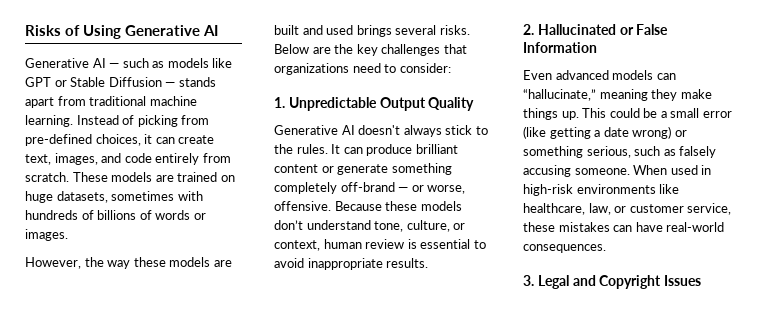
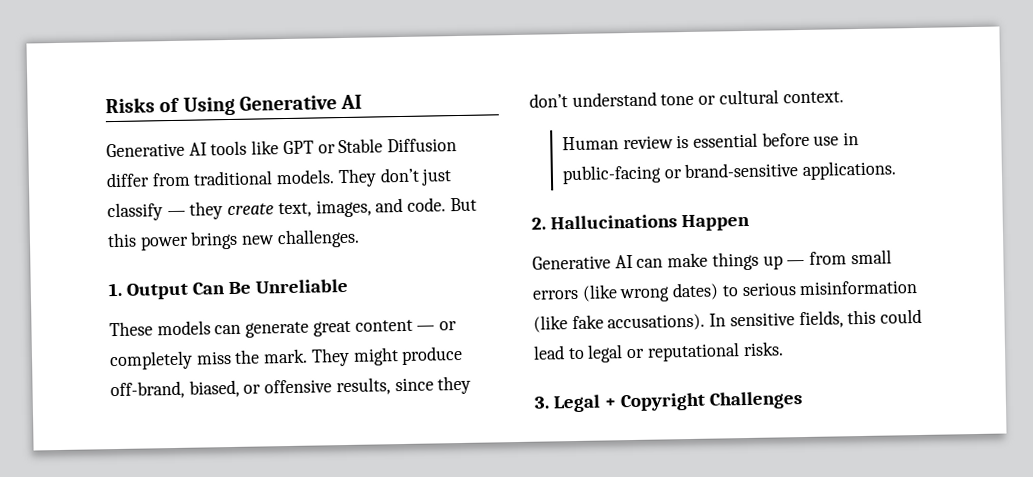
- Generative AI — such as models like GPT or Stable Diffusion — stands apart from traditional machine learning. Instead of picking from pre-defined choices, it can create text, images, and code entirely from scratch. These models are trained on huge datasets, sometimes with hundreds of billions of words or images.
- However, the way these models are built and used brings several risks. Below are the key challenges that organizations need to consider:
- 1. Unpredictable Output Quality
- Generative AI doesn't always stick to the rules. It can produce brilliant content or generate something completely off-brand — or worse, offensive. Because these models don’t understand tone, culture, or context, human review is essential to avoid inappropriate results.
- 2. Hallucinated or False Information
- Even advanced models can “hallucinate,” meaning they make things up. This could be a small error (like getting a date wrong) or something serious, such as falsely accusing someone. When used in high-risk environments like healthcare, law, or customer service, these mistakes can have real-world consequences.
+ Generative AI tools like GPT or Stable Diffusion differ from traditional models. They don’t just classify — they create text, images, and code. But this power brings new challenges.
+ 1. Output Can Be Unreliable
+ These models can generate great content — or completely miss the mark. They might produce off-brand, biased, or offensive results, since they don’t understand tone or cultural context.
+ Human review is essential before use in public-facing or brand-sensitive applications.
+ 2. Hallucinations Happen
+ Generative AI can make things up — from small errors (like wrong dates) to serious misinformation (like fake accusations). In sensitive fields, this could lead to legal or reputational risks.
- 3. Legal and Copyright Issues
+ 3. Legal + Copyright Challenges

